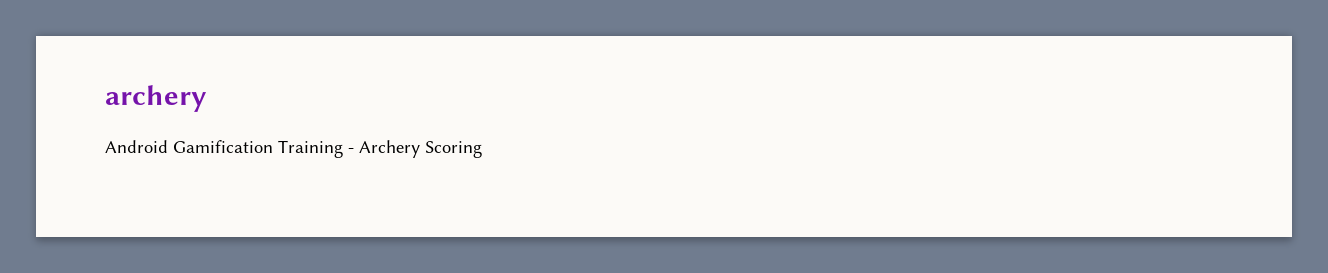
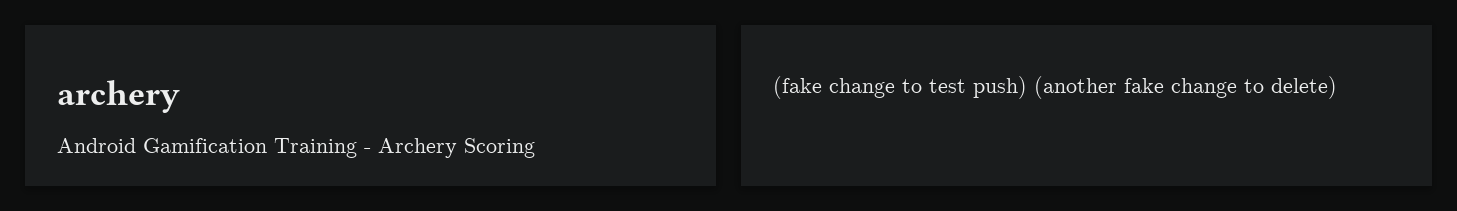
+ (fake change to test push) (another fake change to delete)

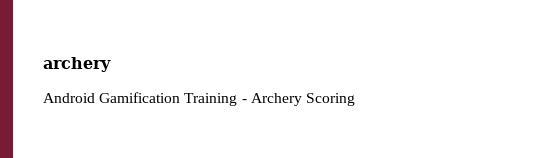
- (fake change to test push) (another fake change to delete)

